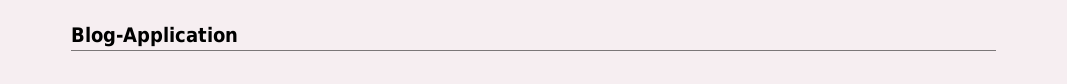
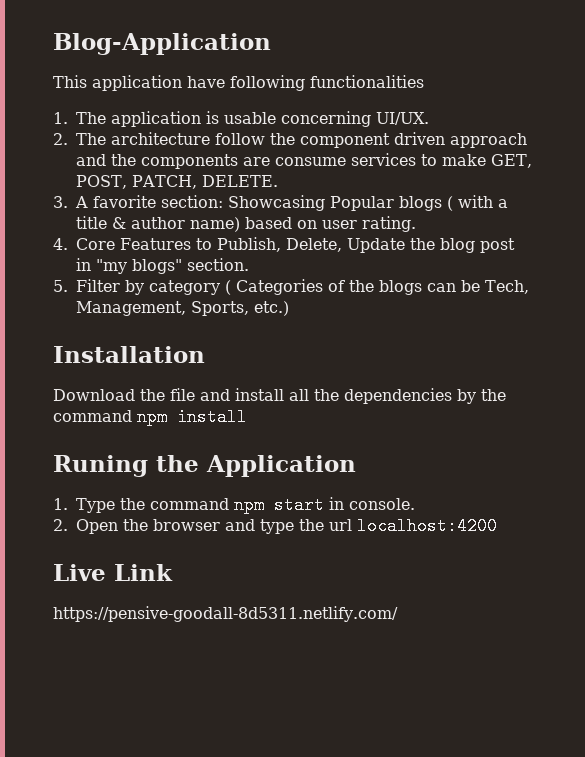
+ This application have following functionalities
+ 1. The application is usable concerning UI/UX.
+ 2. The architecture follow the component driven approach and the components are consume services to make GET, POST, PATCH, DELETE.
+ 3. A favorite section: Showcasing Popular blogs ( with a title & author name) based on user rating.
+ 4. Core Features to Publish, Delete, Update the blog post in "my blogs" section.
+ 5. Filter by category ( Categories of the blogs can be Tech, Management, Sports, etc.)
+ Installation
+ Download the file and install all the dependencies by the command npm install
+ Runing the Application
+ 1. Type the command npm start in console.
+ 2. Open the browser and type the url localhost:4200
+ Live Link
+ https://pensive-goodall-8d5311.netlify.com/

